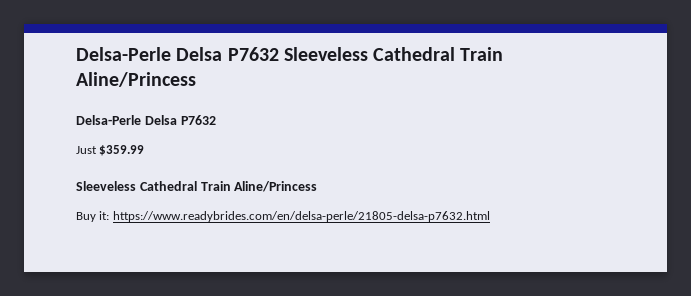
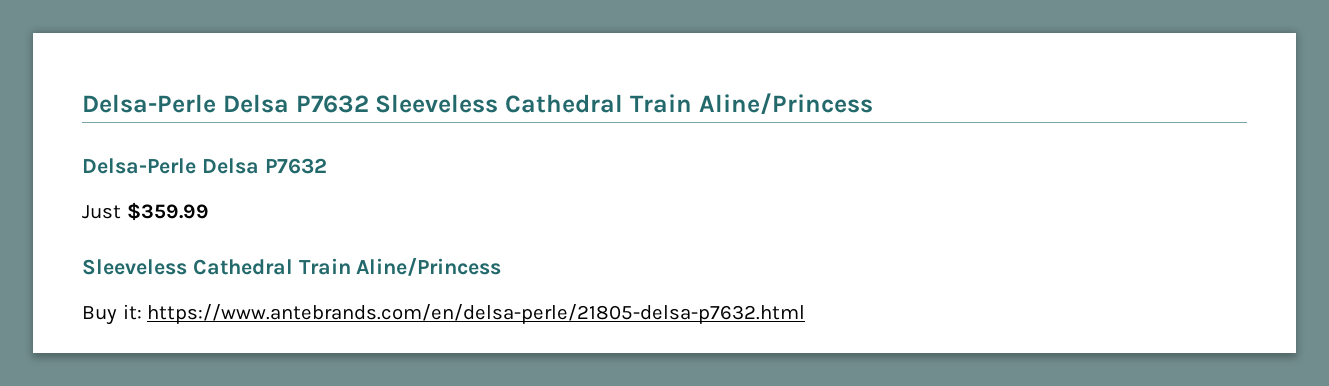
- Buy it: https://www.readybrides.com/en/delsa-perle/21805-delsa-p7632.html
+ Buy it: https://www.antebrands.com/en/delsa-perle/21805-delsa-p7632.html

